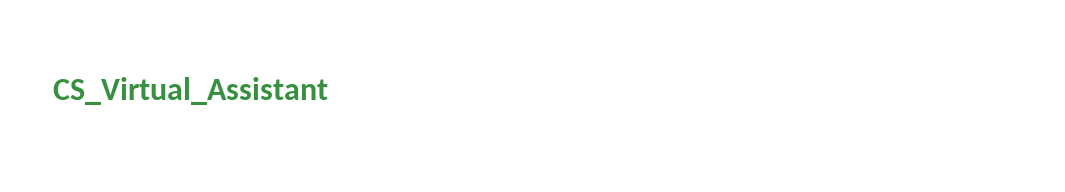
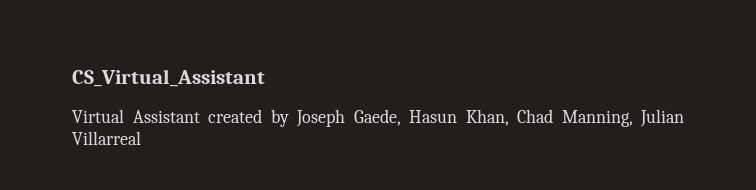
+ Virtual Assistant created by Joseph Gaede, Hasun Khan, Chad Manning, Julian Villarreal

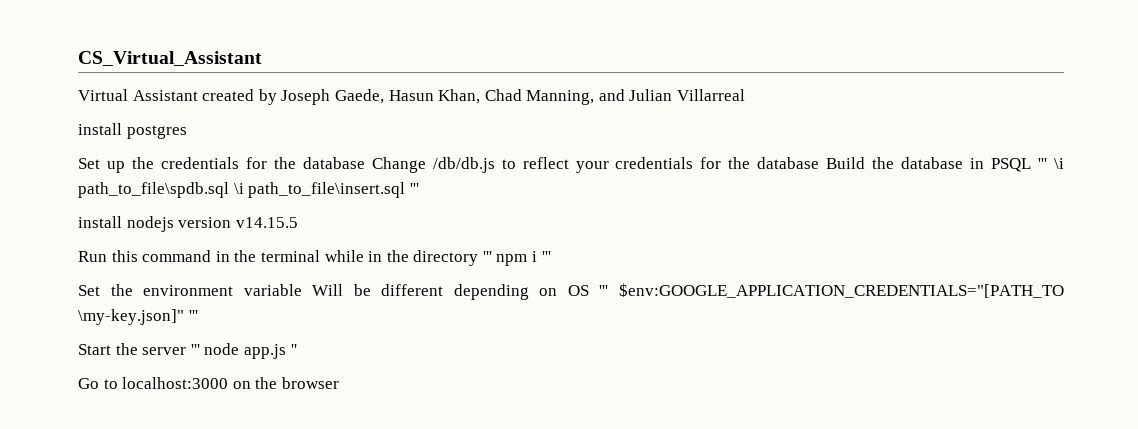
- Virtual Assistant created by Joseph Gaede, Hasun Khan, Chad Manning, Julian Villarreal
+ Virtual Assistant created by Joseph Gaede, Hasun Khan, Chad Manning, and Julian Villarreal
+ install postgres
+ Set up the credentials for the database Change /db/db.js to reflect your credentials for the database Build the database in PSQL ''' \i path_to_file\spdb.sql \i path_to_file\insert.sql '''
+ install nodejs version v14.15.5
+ Run this command in the terminal while in the directory ''' npm i '''
+ Set the environment variable Will be different depending on OS ''' $env:GOOGLE_APPLICATION_CREDENTIALS="[PATH_TO \my-key.json]" '''
+ Start the server ''' node app.js ''
+ Go to localhost:3000 on the browser

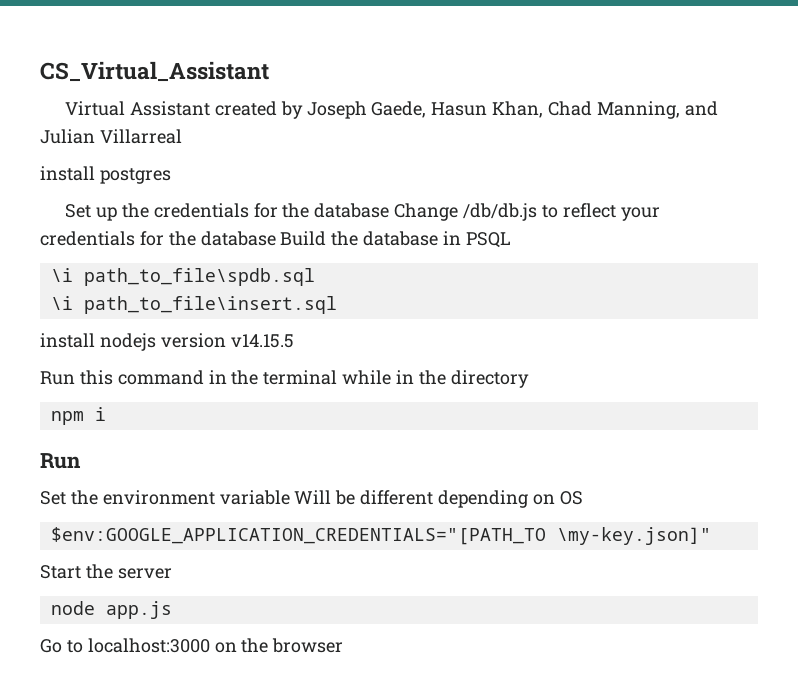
- Set up the credentials for the database Change /db/db.js to reflect your credentials for the database Build the database in PSQL ''' \i path_to_file\spdb.sql \i path_to_file\insert.sql '''
+ Set up the credentials for the database Change /db/db.js to reflect your credentials for the database Build the database in PSQL
+ \i path_to_file\spdb.sql
+ \i path_to_file\insert.sql
- Run this command in the terminal while in the directory ''' npm i '''
+ Run this command in the terminal while in the directory
+ npm i
+ Run
- Set the environment variable Will be different depending on OS ''' $env:GOOGLE_APPLICATION_CREDENTIALS="[PATH_TO \my-key.json]" '''
+ Set the environment variable Will be different depending on OS
+ $env:GOOGLE_APPLICATION_CREDENTIALS="[PATH_TO \my-key.json]"
- Start the server ''' node app.js ''
+ Start the server
+ node app.js

